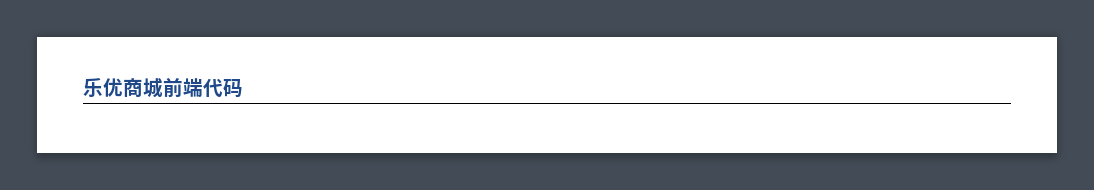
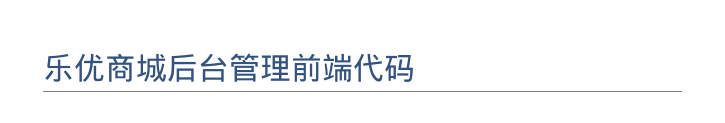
- 乐优商城前端代码
+ 乐优商城后台管理前端代码

